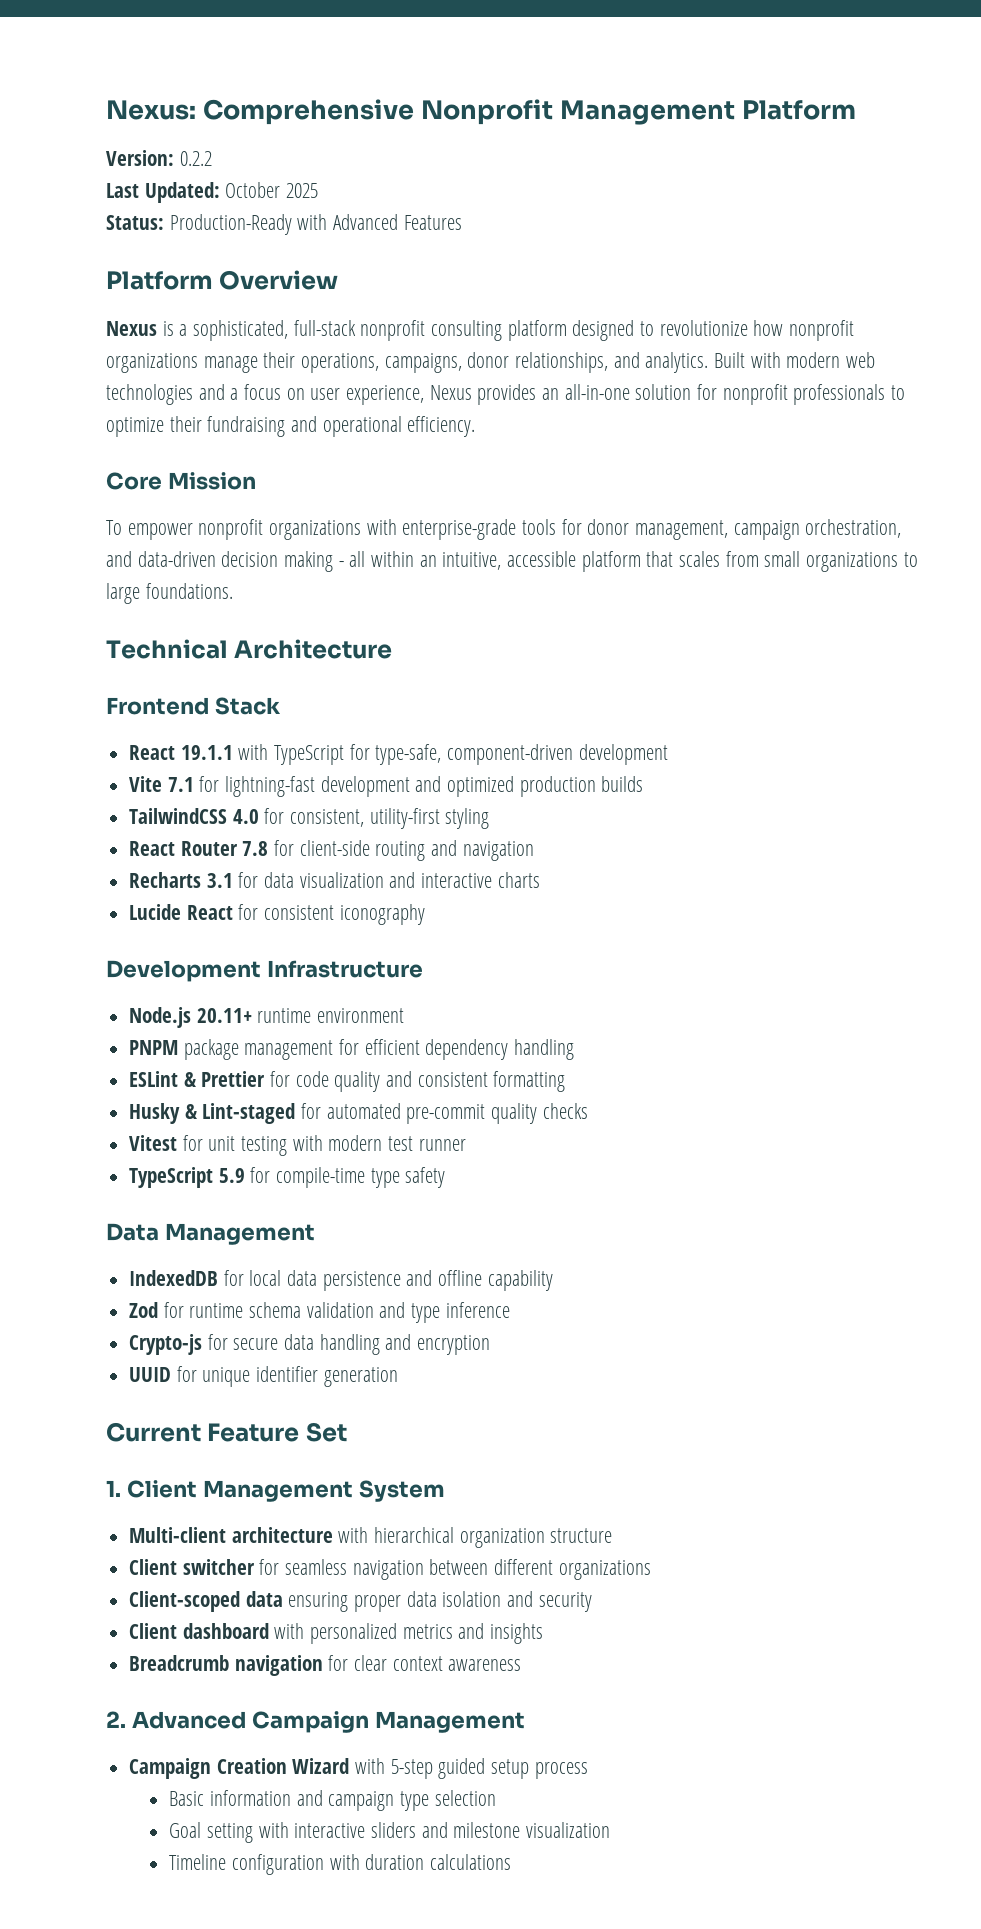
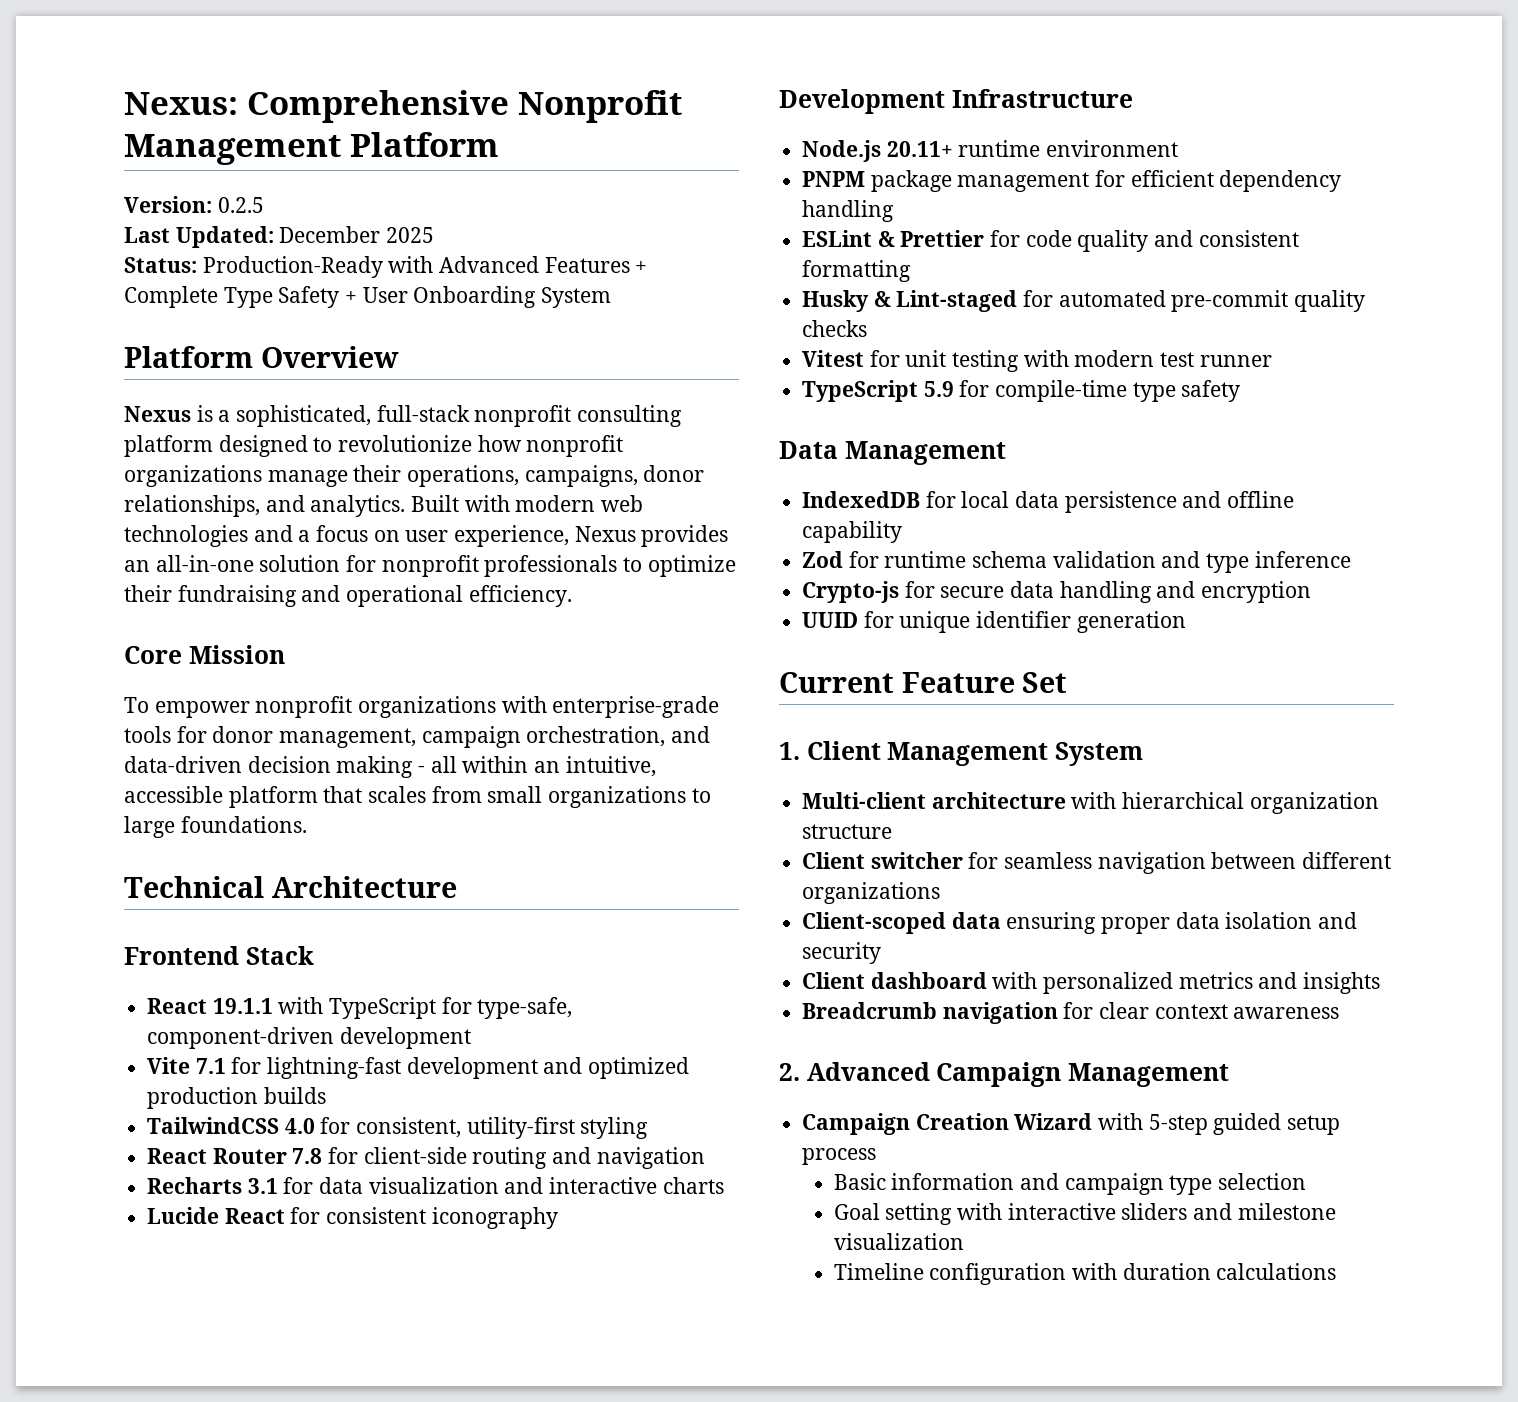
- Version: 0.2.2
+ Version: 0.2.5
- Last Updated: October 2025
+ Last Updated: December 2025
- Status: Production-Ready with Advanced Features
+ Status: Production-Ready with Advanced Features + Complete Type Safety + User Onboarding System

